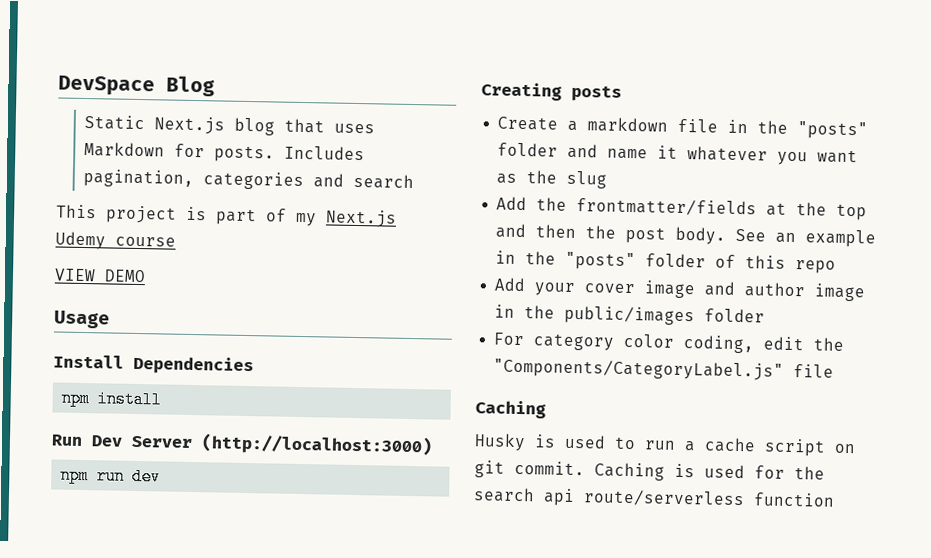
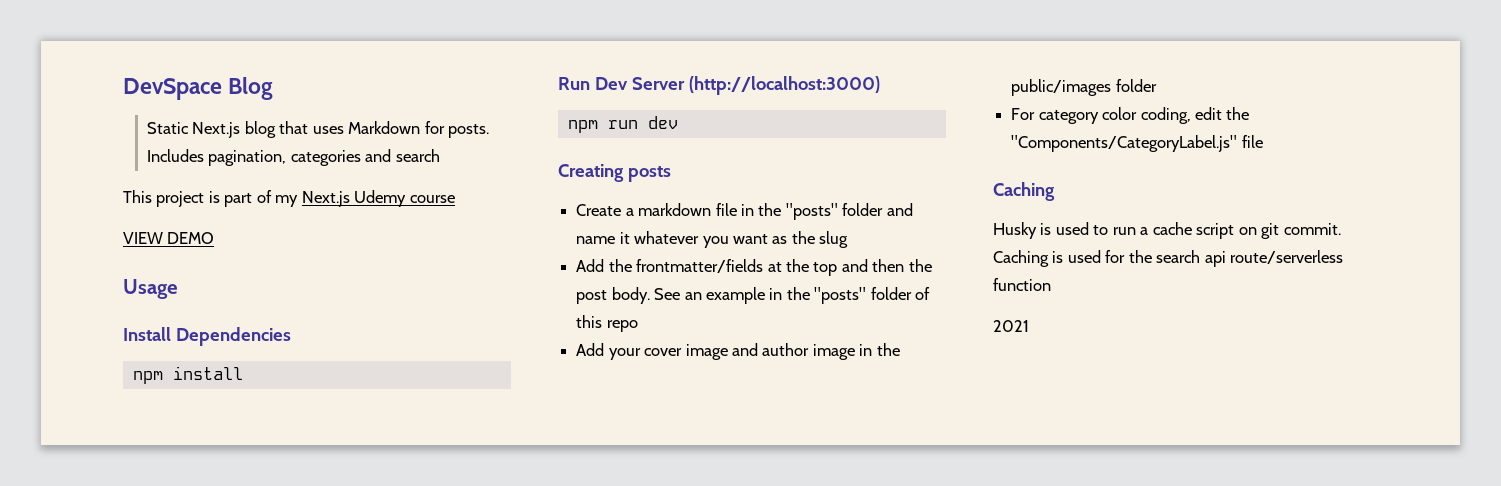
+ 2021

